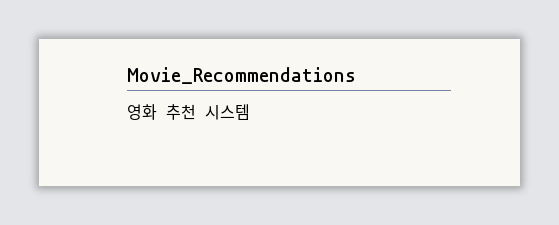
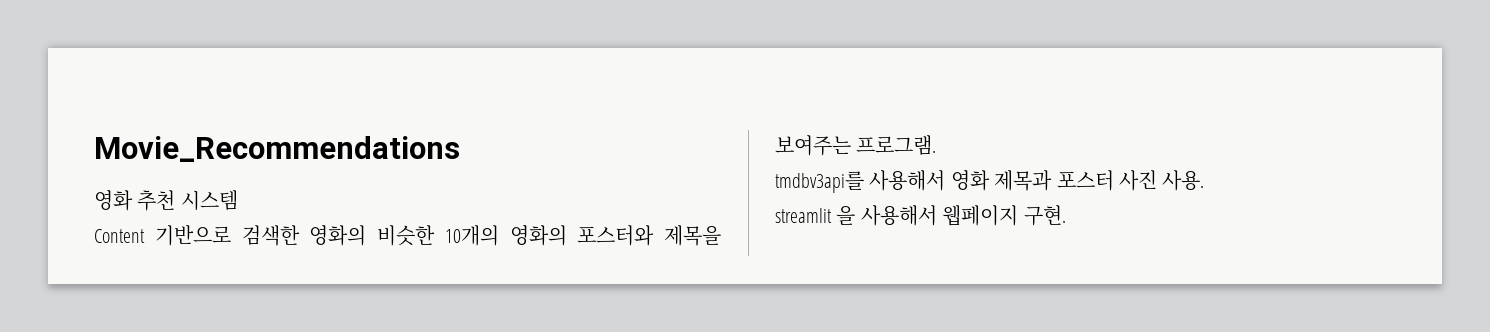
+ Content 기반으로 검색한 영화의 비슷한 10개의 영화의 포스터와 제목을 보여주는 프로그램.
+ tmdbv3api를 사용해서 영화 제목과 포스터 사진 사용.
+ streamlit 을 사용해서 웹페이지 구현.

